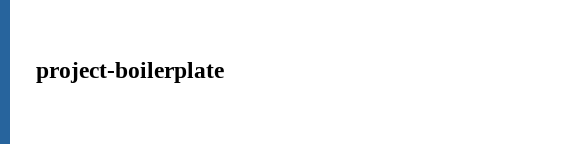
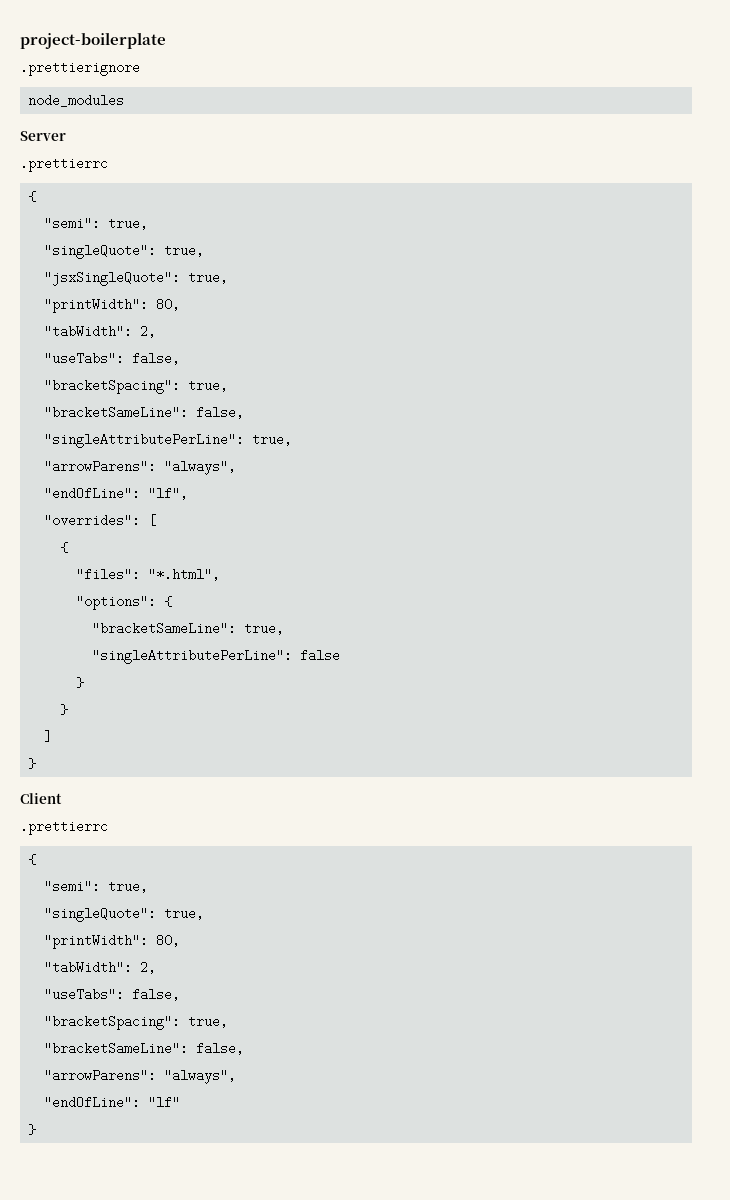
+ .prettierignore
+ node_modules
+ Server
+ .prettierrc
+ {
+ "semi": true,
+ "singleQuote": true,
+ "jsxSingleQuote": true,
+ "printWidth": 80,
+ "tabWidth": 2,
+ "useTabs": false,
+ "bracketSpacing": true,
+ "bracketSameLine": false,
+ "singleAttributePerLine": true,
+ "arrowParens": "always",
+ "endOfLine": "lf",
+ "overrides": [
+ {
+ "files": "*.html",
+ "options": {
+ "bracketSameLine": true,
+ "singleAttributePerLine": false
+ }
+ }
+ ]
+ }
+ Client
+ .prettierrc
+ {
+ "semi": true,
+ "singleQuote": true,
+ "printWidth": 80,
+ "tabWidth": 2,
+ "useTabs": false,
+ "bracketSpacing": true,
+ "bracketSameLine": false,
+ "arrowParens": "always",
+ "endOfLine": "lf"
+ }

